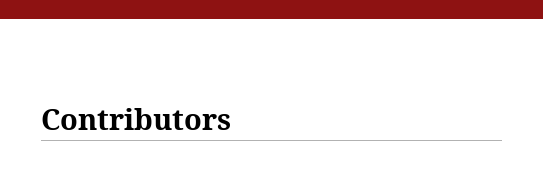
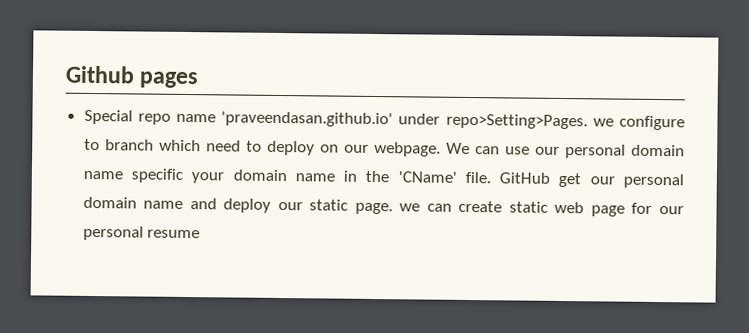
- Contributors
+ Github pages
+ Special repo name 'praveendasan.github.io' under repo>Setting>Pages. we configure to branch which need to deploy on our webpage. We can use our personal domain name specific your domain name in the 'CName' file. GitHub get our personal domain name and deploy our static page. we can create static web page for our personal resume

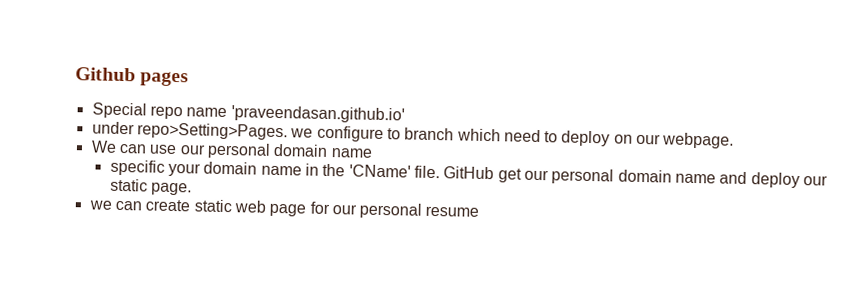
- Special repo name 'praveendasan.github.io' under repo>Setting>Pages. we configure to branch which need to deploy on our webpage. We can use our personal domain name specific your domain name in the 'CName' file.
+ Special repo name 'praveendasan.github.io'
+ under repo>Setting>Pages. we configure to branch which need to deploy on our webpage.
+ We can use our personal domain name
+ specific your domain name in the 'CName' file.
- GitHub get our personal domain name and deploy our static page. we can create static web page for our personal resume
+ GitHub get our personal domain name and deploy our static page.
+ we can create static web page for our personal resume

